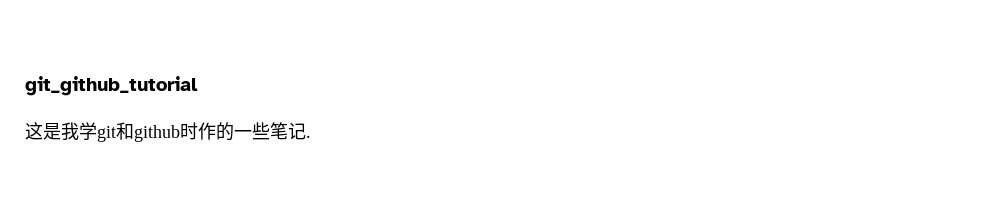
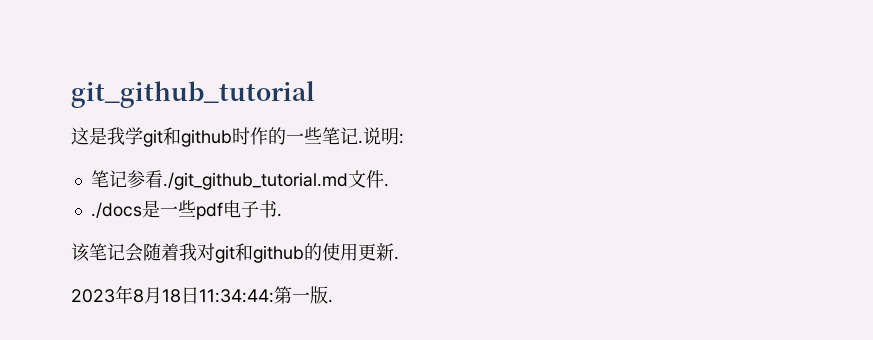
+ 说明:
+ 笔记参看./git_github_tutorial.md文件.
+ ./docs是一些pdf电子书.
+ 该笔记会随着我对git和github的使用更新.
+ 2023年8月18日11:34:44:第一版.

